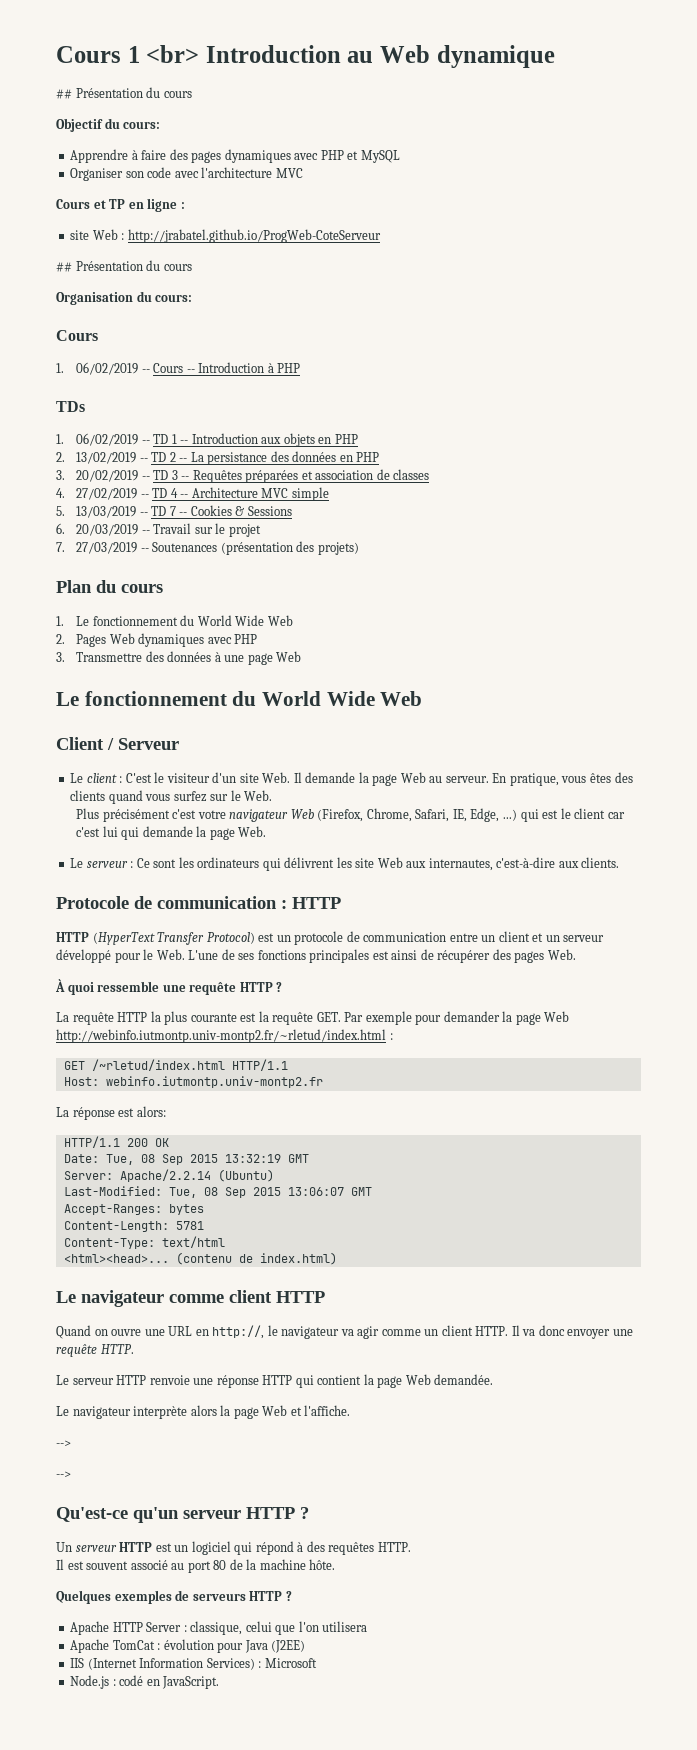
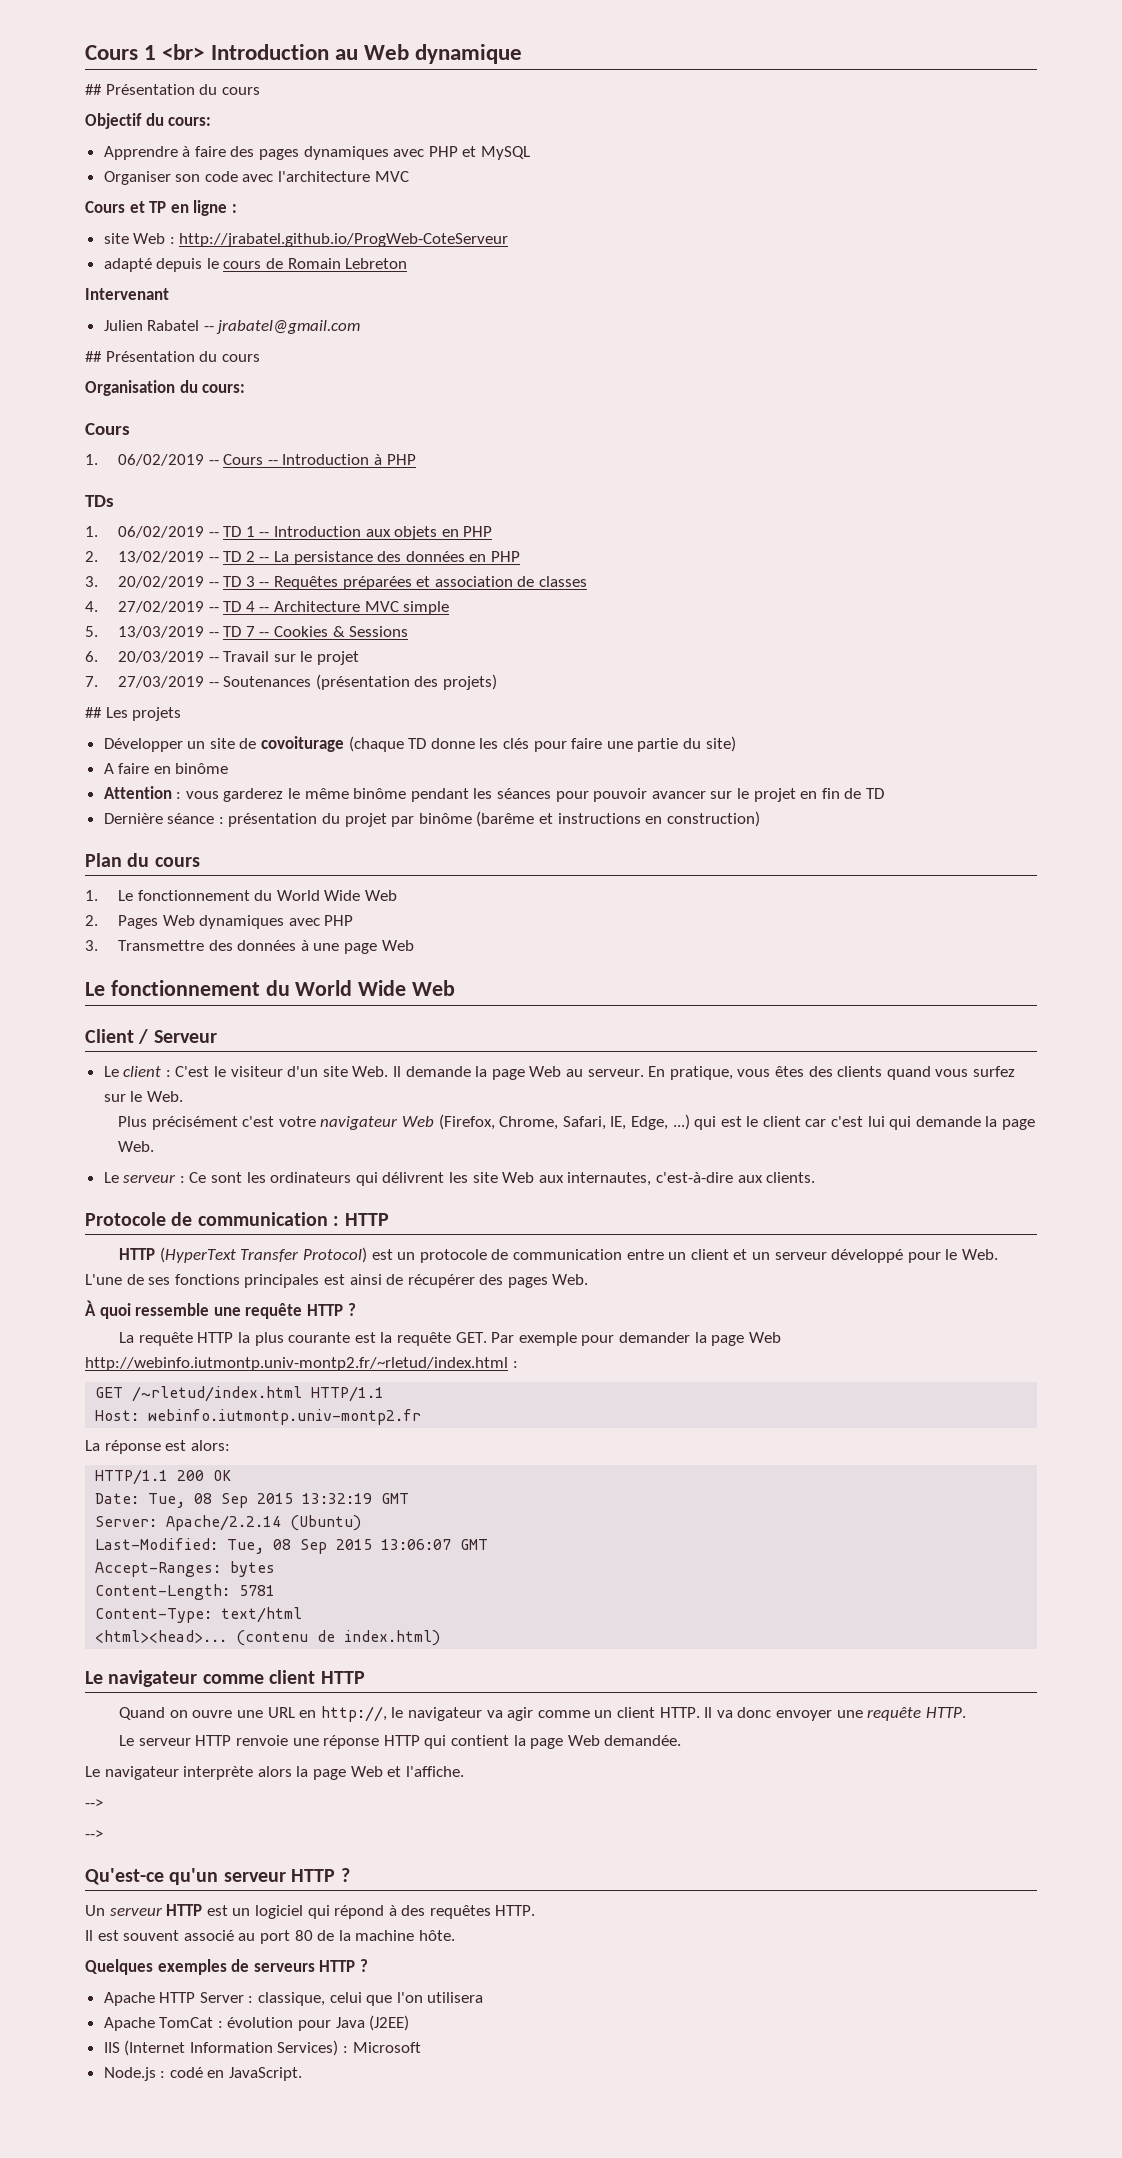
+ adapté depuis le cours de Romain Lebreton
+ Intervenant
+ Julien Rabatel -- jrabatel@gmail.com
+ ## Les projets
+ Développer un site de covoiturage (chaque TD donne les clés pour faire une partie du site)
+ A faire en binôme
+ Attention : vous garderez le même binôme pendant les séances pour pouvoir avancer sur le projet en fin de TD
+ Dernière séance : présentation du projet par binôme (barême et instructions en construction)

